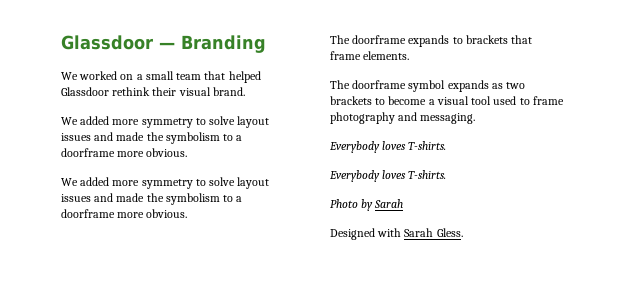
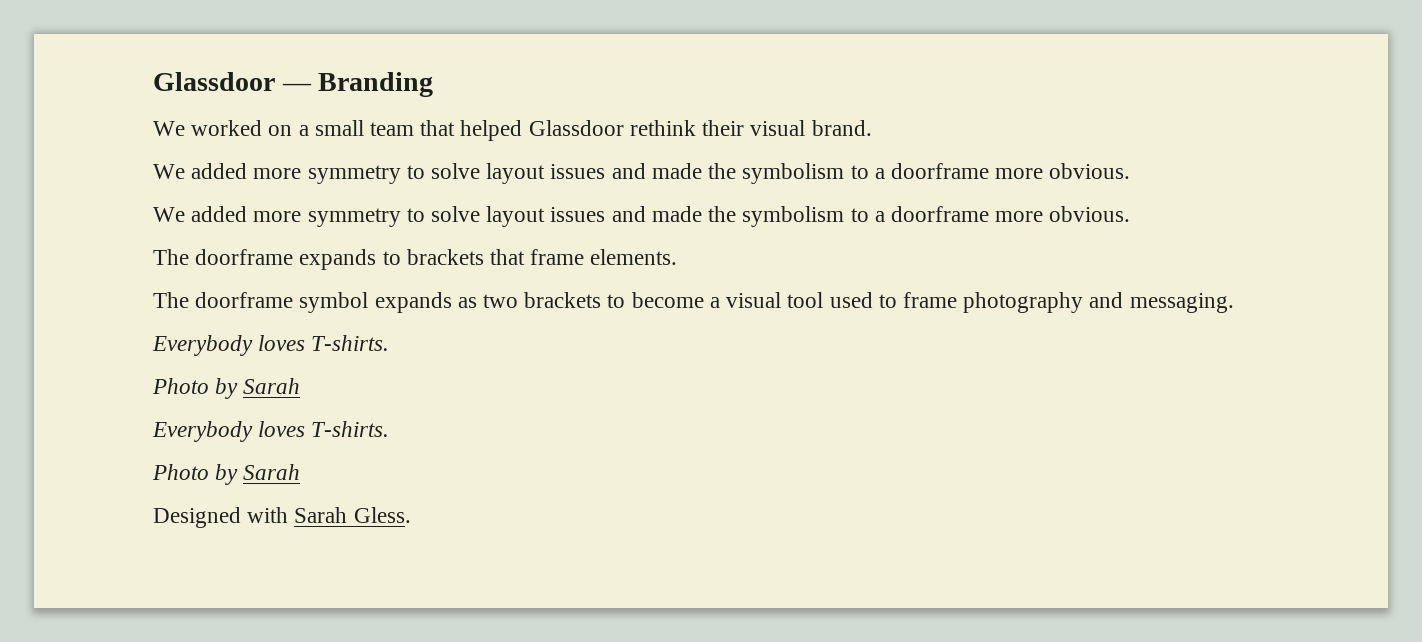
  The doorframe symbol expands as two brackets to become a visual tool used to frame photography and messaging.
  Everybody loves T-shirts.
+ Photo by Sarah

